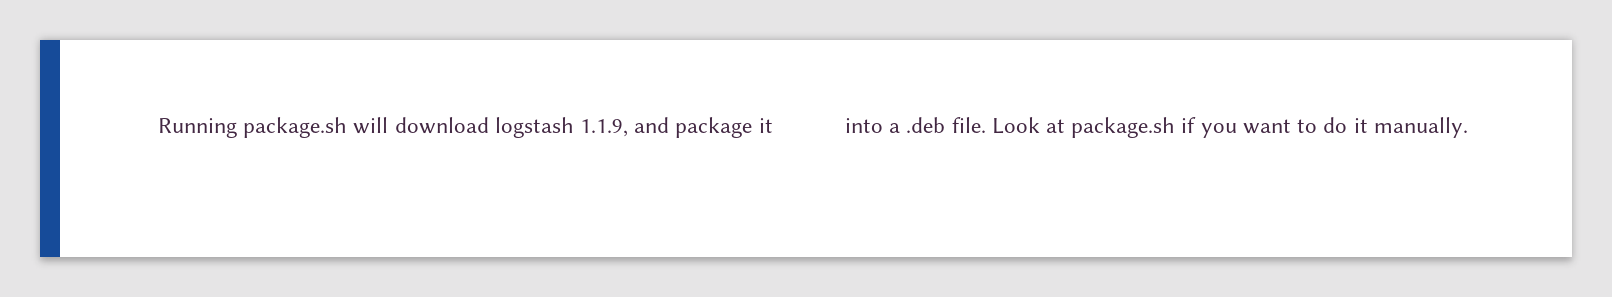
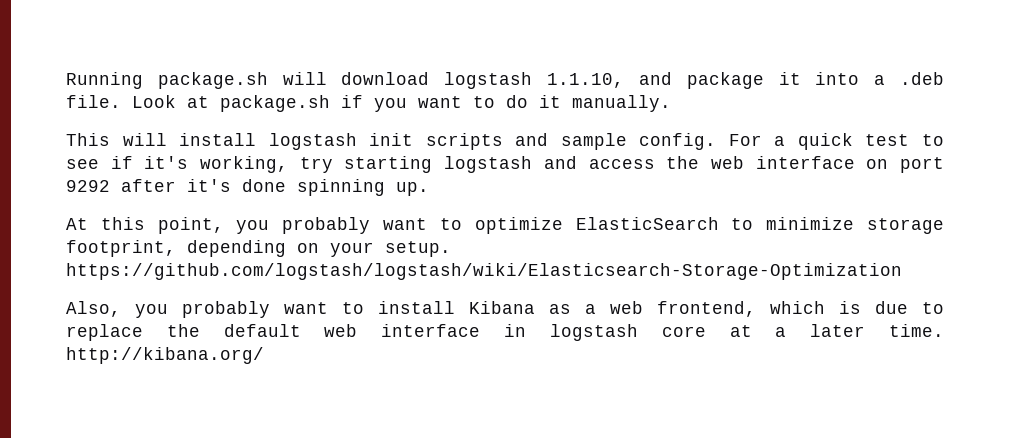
- Running package.sh will download logstash 1.1.9, and package it into a .deb file.
+ Running package.sh will download logstash 1.1.10, and package it into a .deb file.
+ This will install logstash init scripts and sample config. For a quick test to see if it's working, try starting logstash and access the web interface on port 9292 after it's done spinning up.
+ At this point, you probably want to optimize ElasticSearch to minimize storage footprint, depending on your setup. https://github.com/logstash/logstash/wiki/Elasticsearch-Storage-Optimization
+ Also, you probably want to install Kibana as a web frontend, which is due to replace the default web interface in logstash core at a later time. http://kibana.org/

